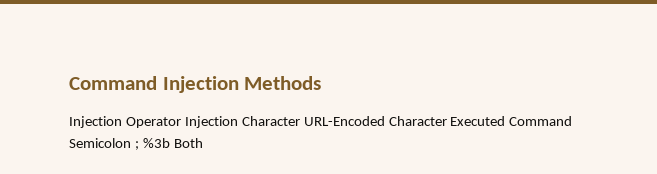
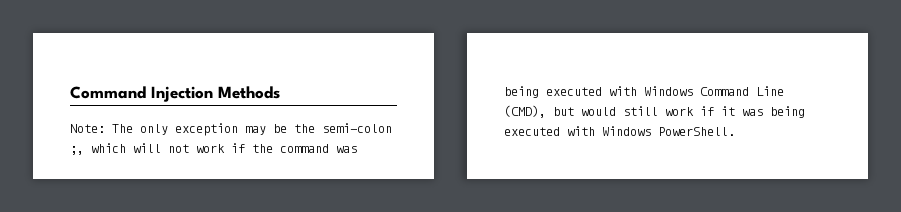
- Injection Operator Injection Character URL-Encoded Character Executed Command Semicolon ; %3b Both
+ Note: The only exception may be the semi-colon ;, which will not work if the command was being executed with Windows Command Line (CMD), but would still work if it was being executed with Windows PowerShell.

